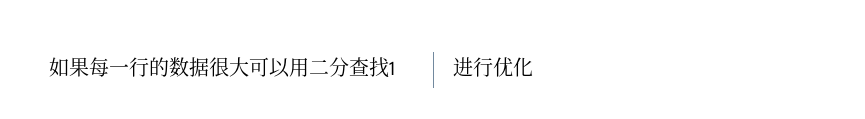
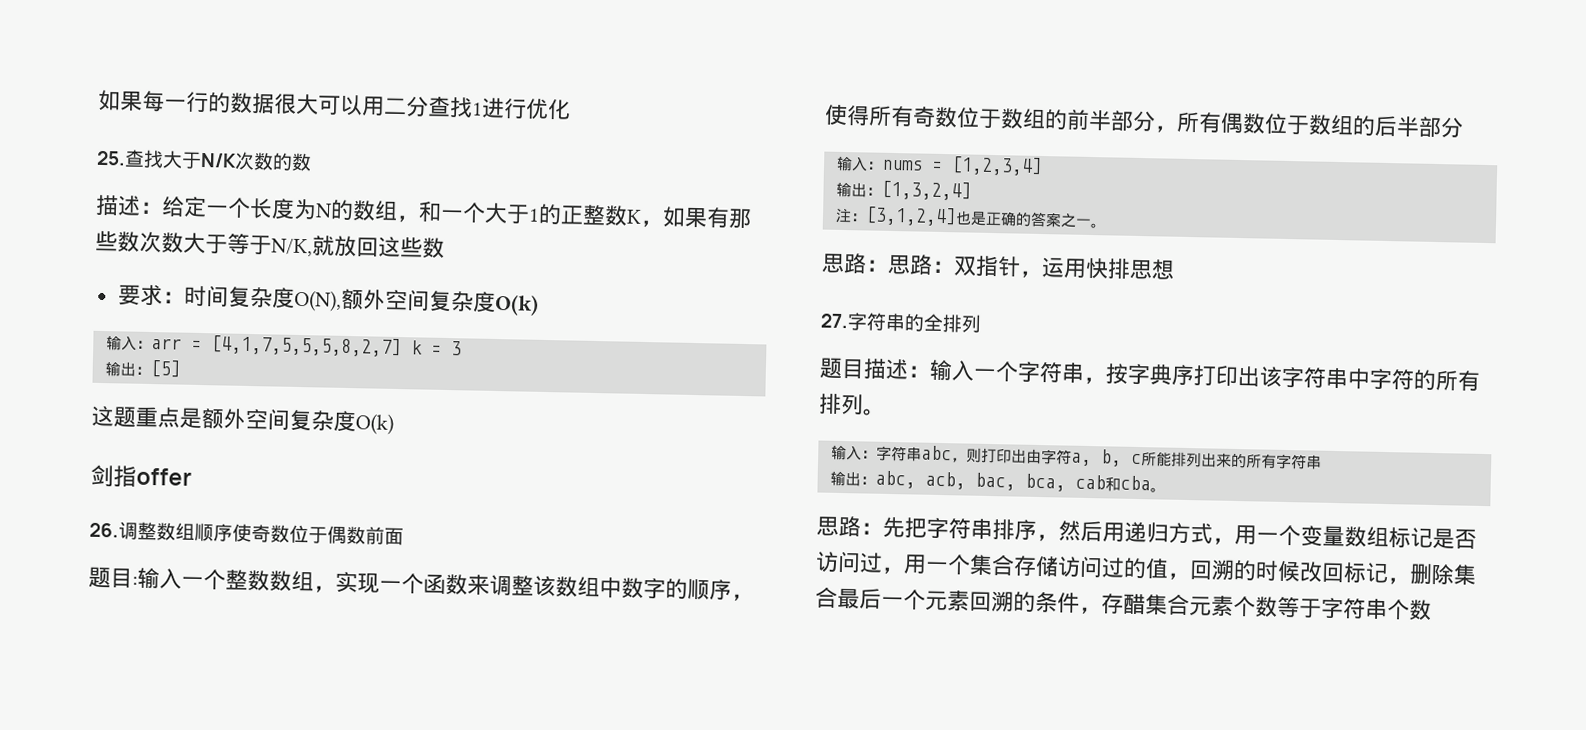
+ 25.查找大于N/K次数的数
+ 描述：给定一个长度为N的数组，和一个大于1的正整数K，如果有那些数次数大于等于N/K,就放回这些数
+ 要求：时间复杂度O(N),额外空间复杂度O(k)
+ 输入：arr = [4,1,7,5,5,5,8,2,7] k = 3
+ 输出：[5]
+ 这题重点是额外空间复杂度O(k)
+ 剑指offer
+ 26.调整数组顺序使奇数位于偶数前面
+ 题目:输入一个整数数组，实现一个函数来调整该数组中数字的顺序，使得所有奇数位于数组的前半部分，所有偶数位于数组的后半部分
+ 输入：nums = [1,2,3,4]
+ 输出：[1,3,2,4]
+ 注：[3,1,2,4]也是正确的答案之一。
+ 思路：思路：双指针，运用快排思想
+ 27.字符串的全排列
+ 题目描述：输入一个字符串，按字典序打印出该字符串中字符的所有排列。
+ 输入：字符串abc，则打印出由字符a, b, c所能排列出来的所有字符串
+ 输出：abc, acb, bac, bca, cab和cba。
+ 思路：先把字符串排序，然后用递归方式，用一个变量数组标记是否访问过，用一个集合存储访问过的值，回溯的时候改回标记，删除集合最后一个元素回溯的条件，存醋集合元素个数等于字符串个数

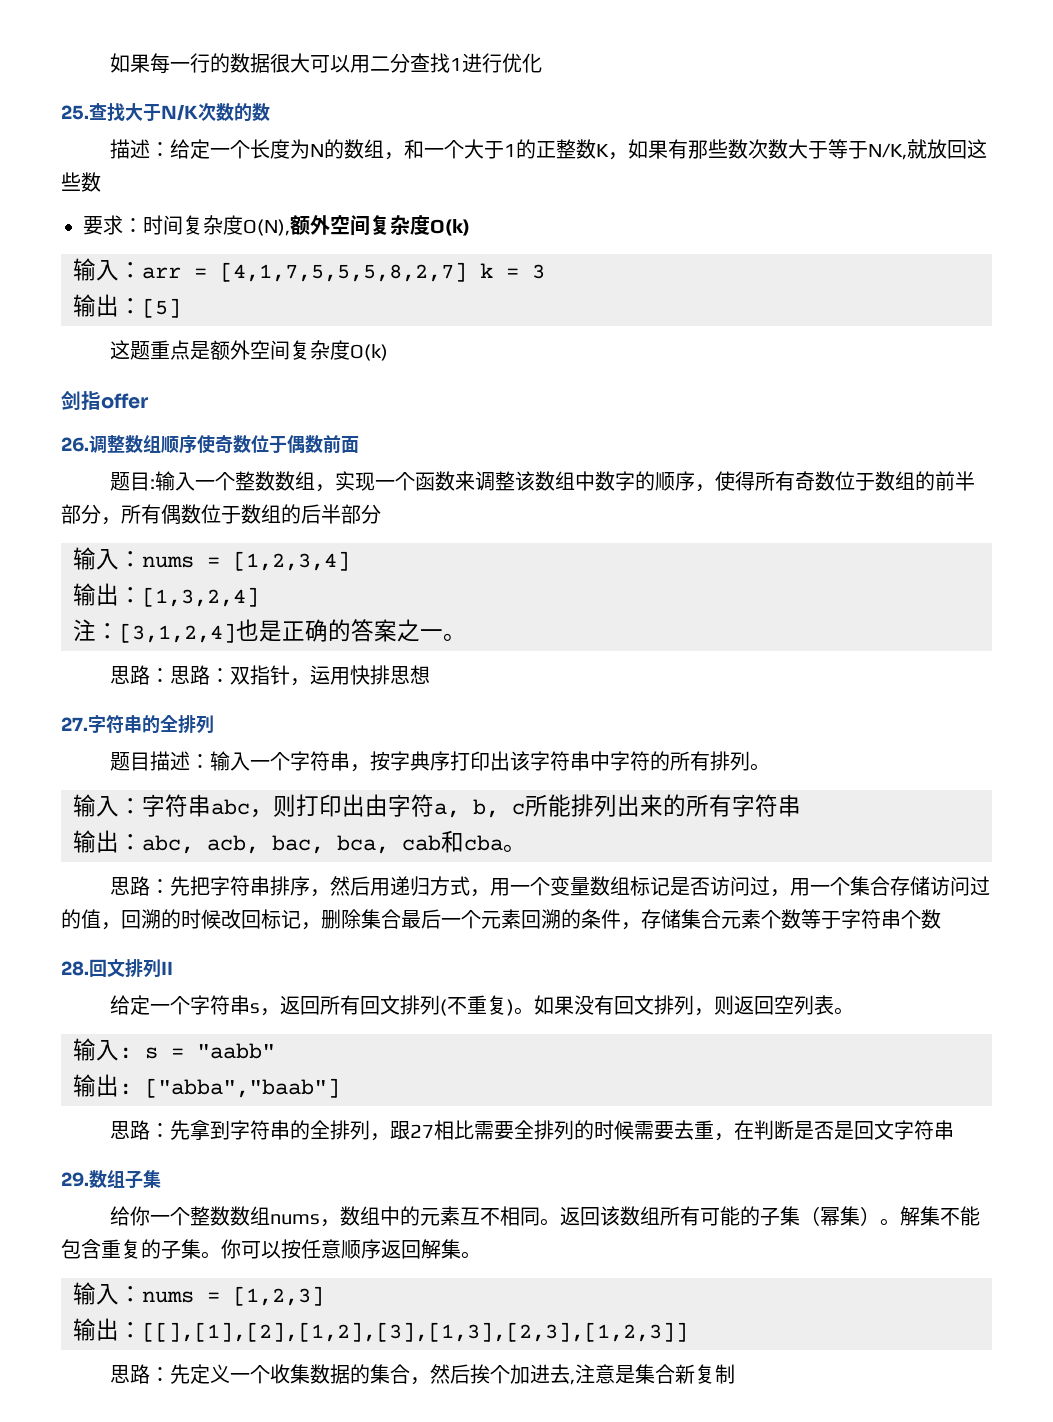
- 思路：先把字符串排序，然后用递归方式，用一个变量数组标记是否访问过，用一个集合存储访问过的值，回溯的时候改回标记，删除集合最后一个元素回溯的条件，存醋集合元素个数等于字符串个数
+ 思路：先把字符串排序，然后用递归方式，用一个变量数组标记是否访问过，用一个集合存储访问过的值，回溯的时候改回标记，删除集合最后一个元素回溯的条件，存储集合元素个数等于字符串个数
+ 28.回文排列II
+ 给定一个字符串s，返回所有回文排列(不重复)。如果没有回文排列，则返回空列表。
+ 输入: s = "aabb"
+ 输出: ["abba","baab"]
+ 思路：先拿到字符串的全排列，跟27相比需要全排列的时候需要去重，在判断是否是回文字符串
+ 29.数组子集
+ 给你一个整数数组nums，数组中的元素互不相同。返回该数组所有可能的子集（幂集）。解集不能包含重复的子集。你可以按任意顺序返回解集。
+ 输入：nums = [1,2,3]
+ 输出：[[],[1],[2],[1,2],[3],[1,3],[2,3],[1,2,3]]
+ 思路：先定义一个收集数据的集合，然后挨个加进去,注意是集合新复制

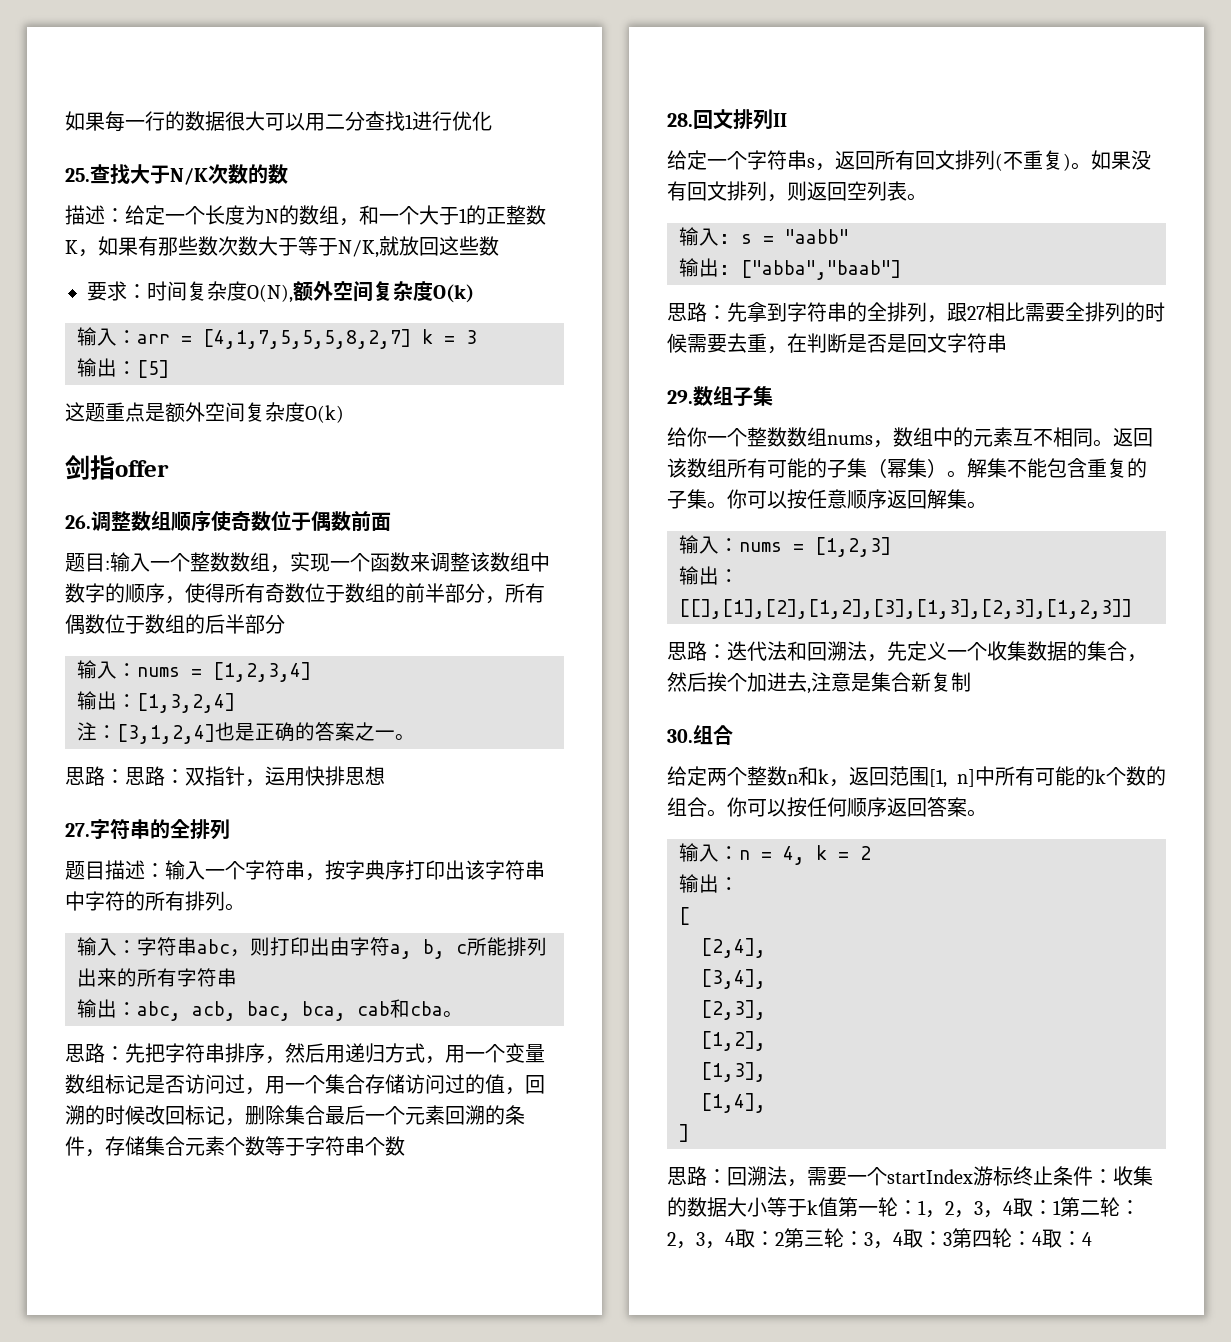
- 思路：先定义一个收集数据的集合，然后挨个加进去,注意是集合新复制
+ 思路：迭代法和回溯法，先定义一个收集数据的集合，然后挨个加进去,注意是集合新复制
+ 30.组合
+ 给定两个整数n和k，返回范围[1, n]中所有可能的k个数的组合。你可以按任何顺序返回答案。
+ 输入：n = 4, k = 2
+ 输出：
+ [
+ [2,4],
+ [3,4],
+ [2,3],
+ [1,2],
+ [1,3],
+ [1,4],
+ ]
+ 思路：回溯法，需要一个startIndex游标终止条件：收集的数据大小等于k值第一轮：1，2，3，4取：1第二轮：2，3，4取：2第三轮：3，4取：3第四轮：4取：4

